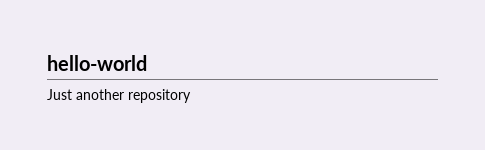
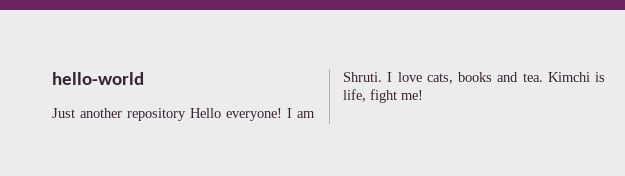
- Just another repository
+ Just another repository Hello everyone! I am Shruti. I love cats, books and tea. Kimchi is life, fight me!

